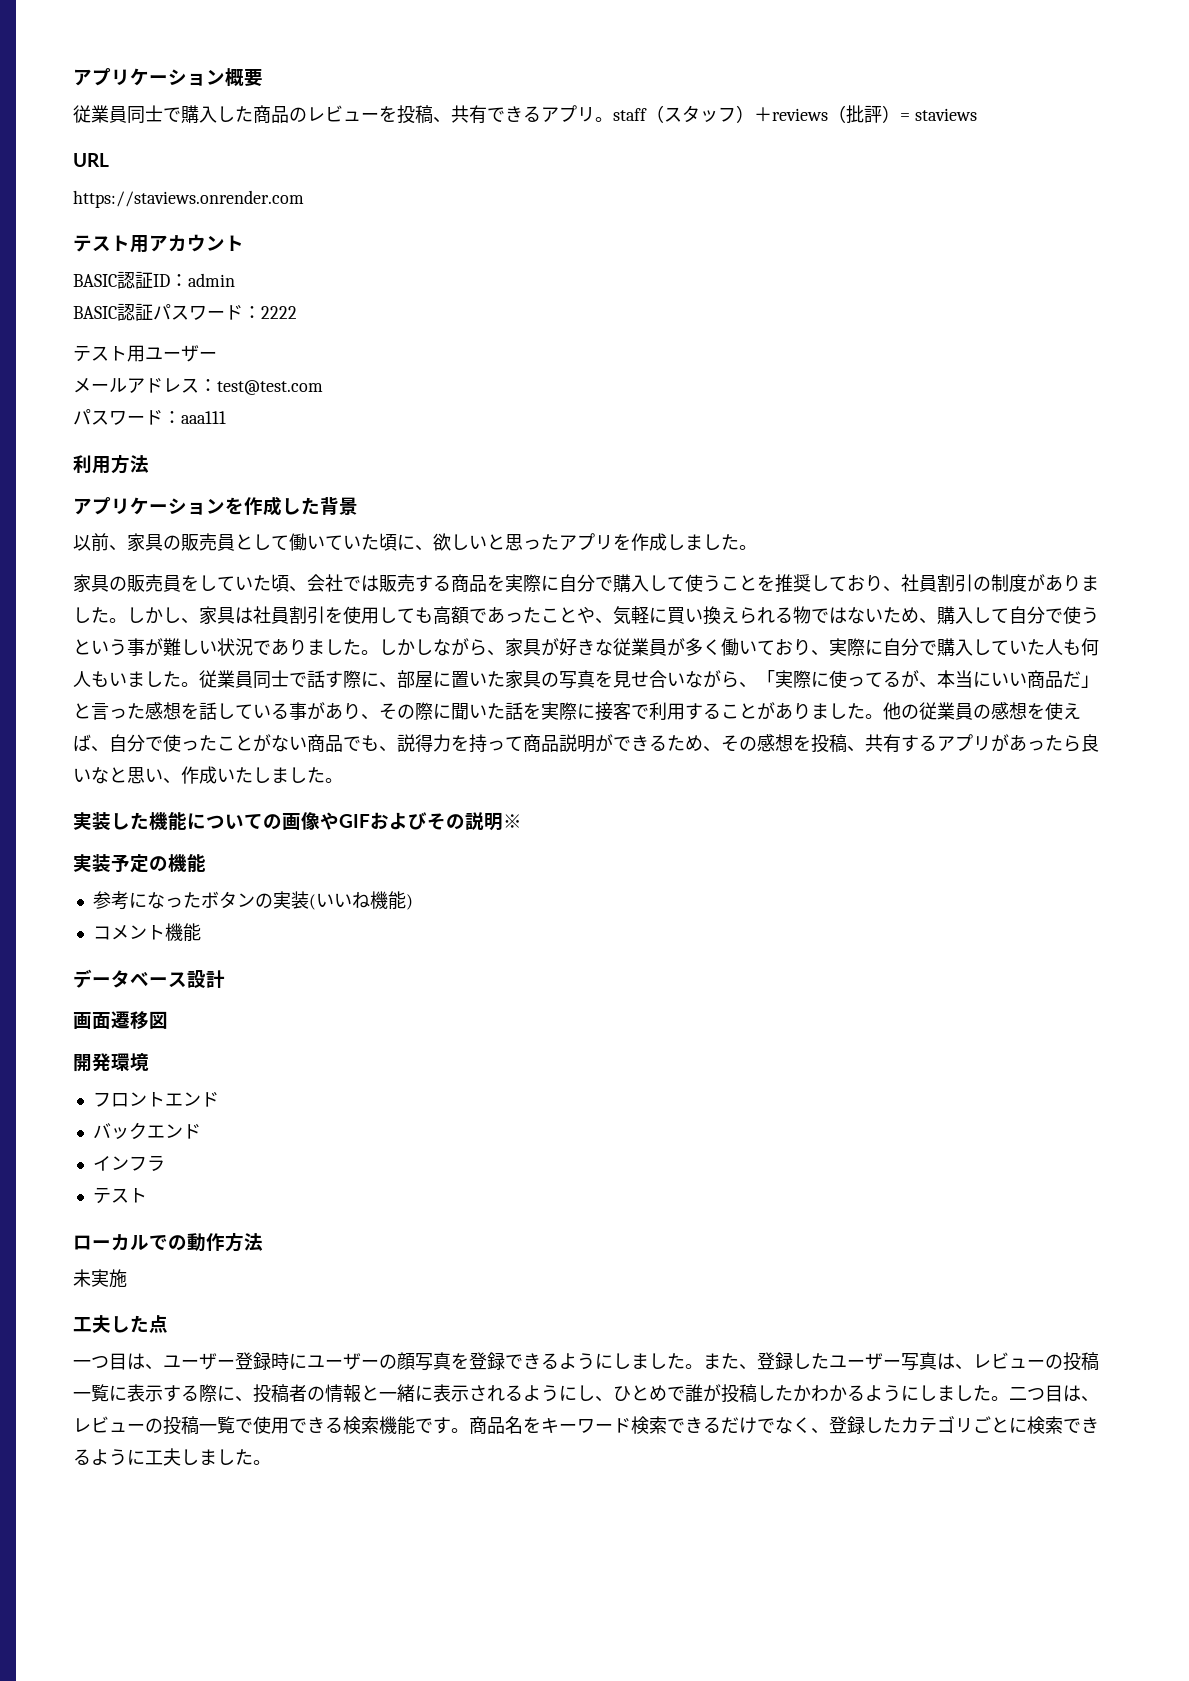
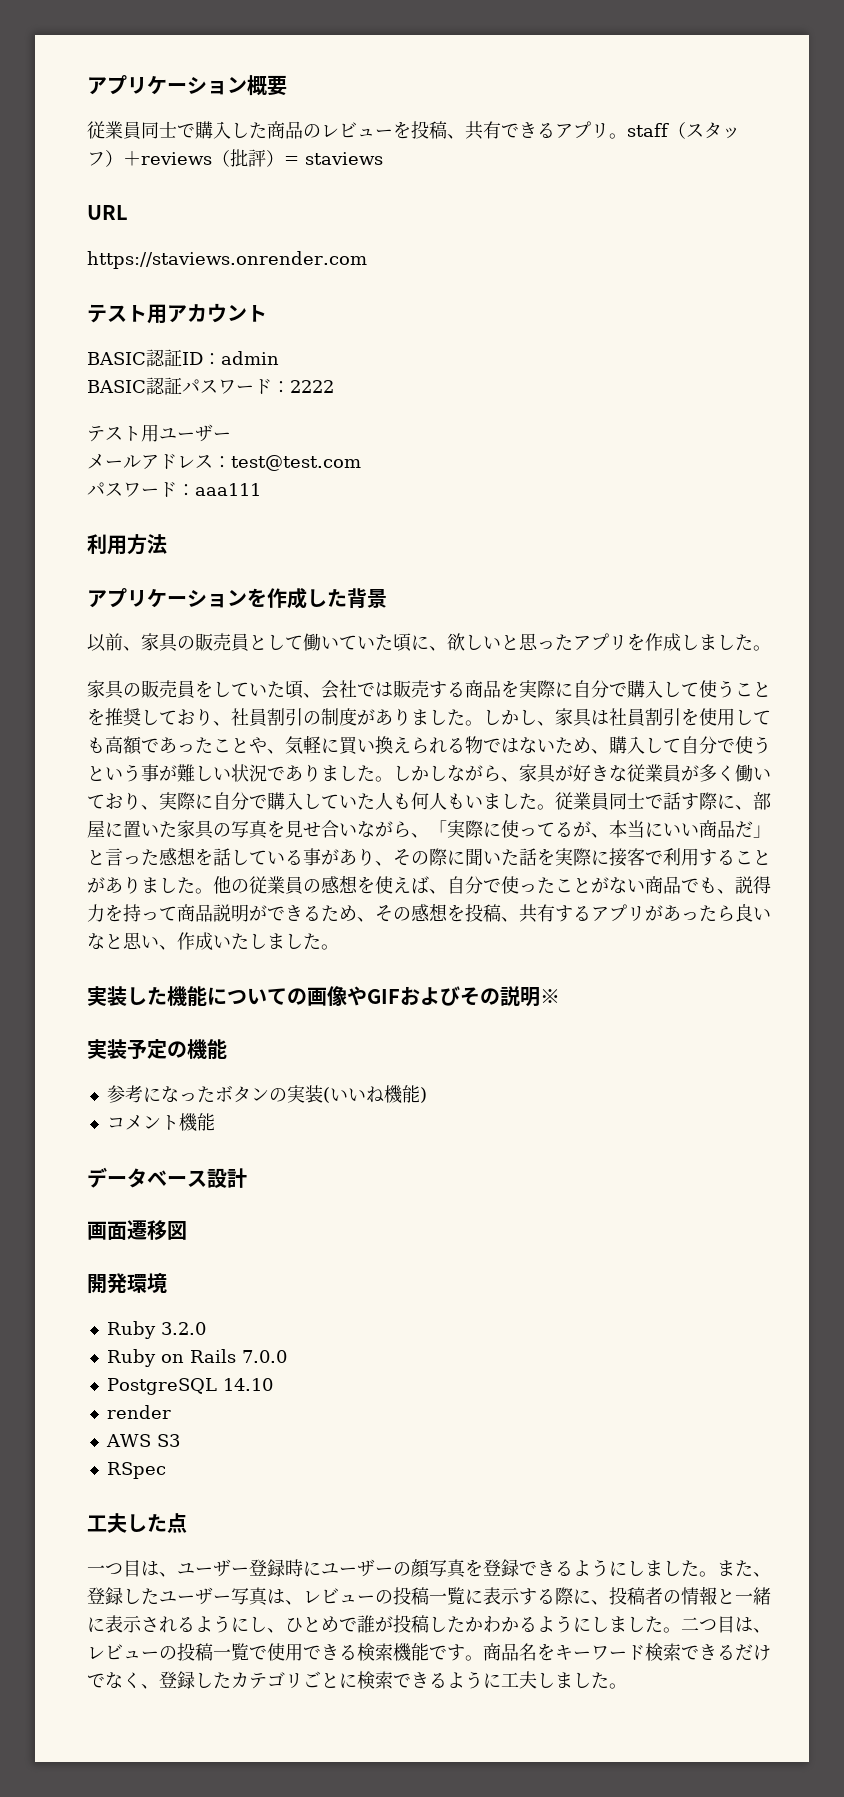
- フロントエンド
- バックエンド
- インフラ
- テスト
- ローカルでの動作方法
- 未実施
+ Ruby 3.2.0
+ Ruby on Rails 7.0.0
+ PostgreSQL 14.10
+ render
+ AWS S3
+ RSpec

